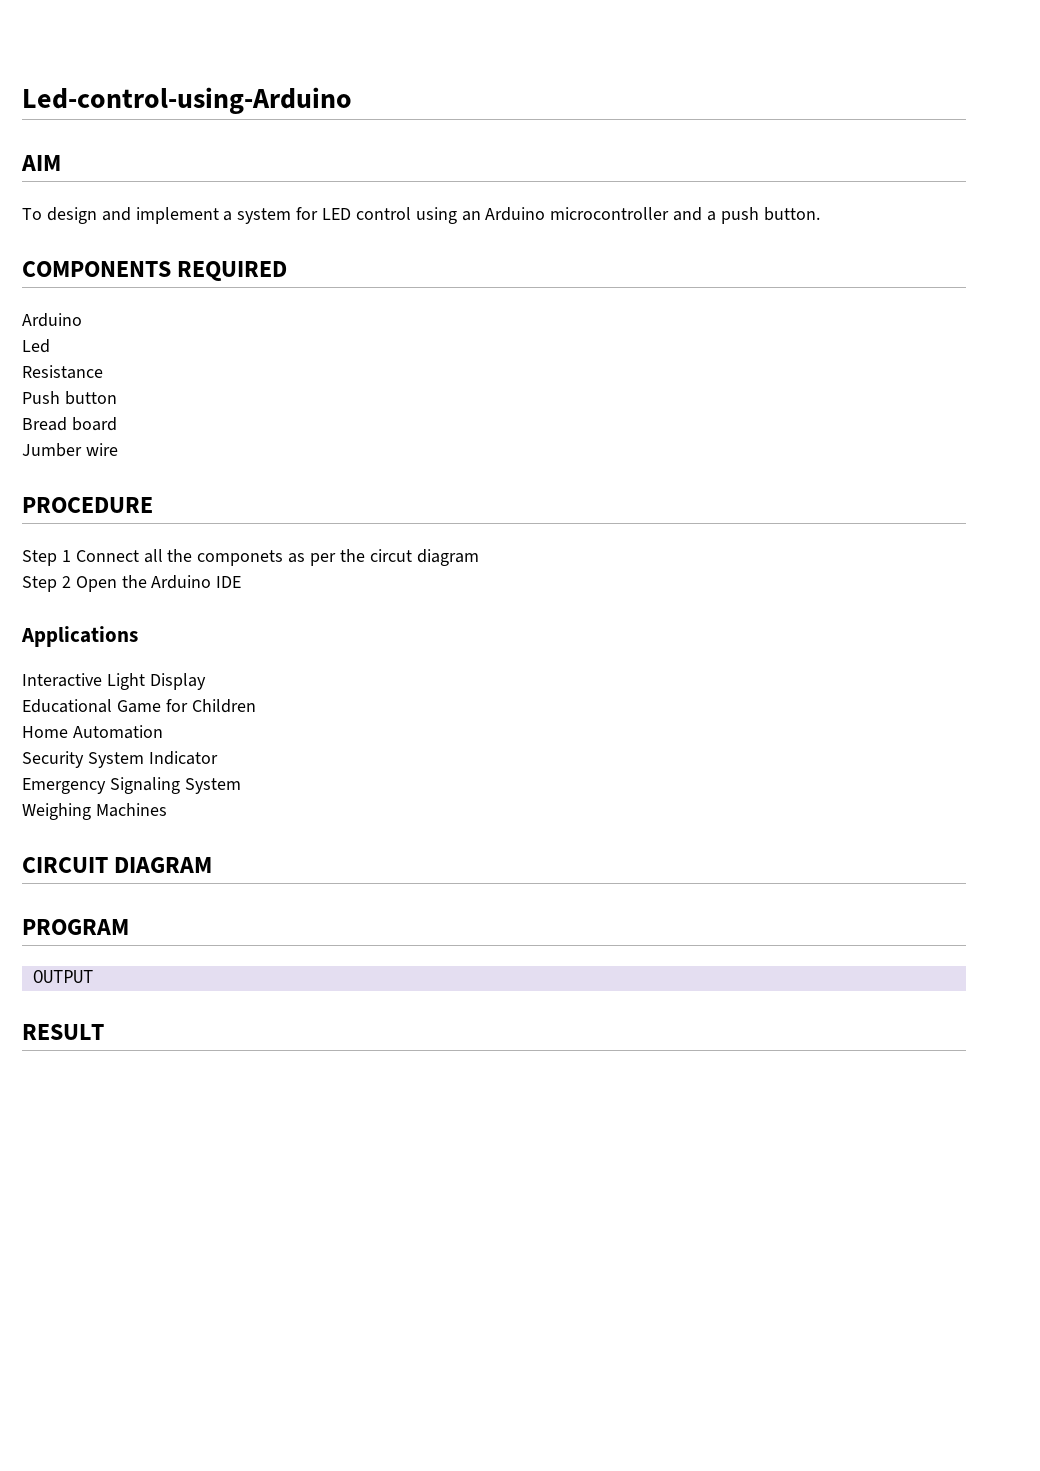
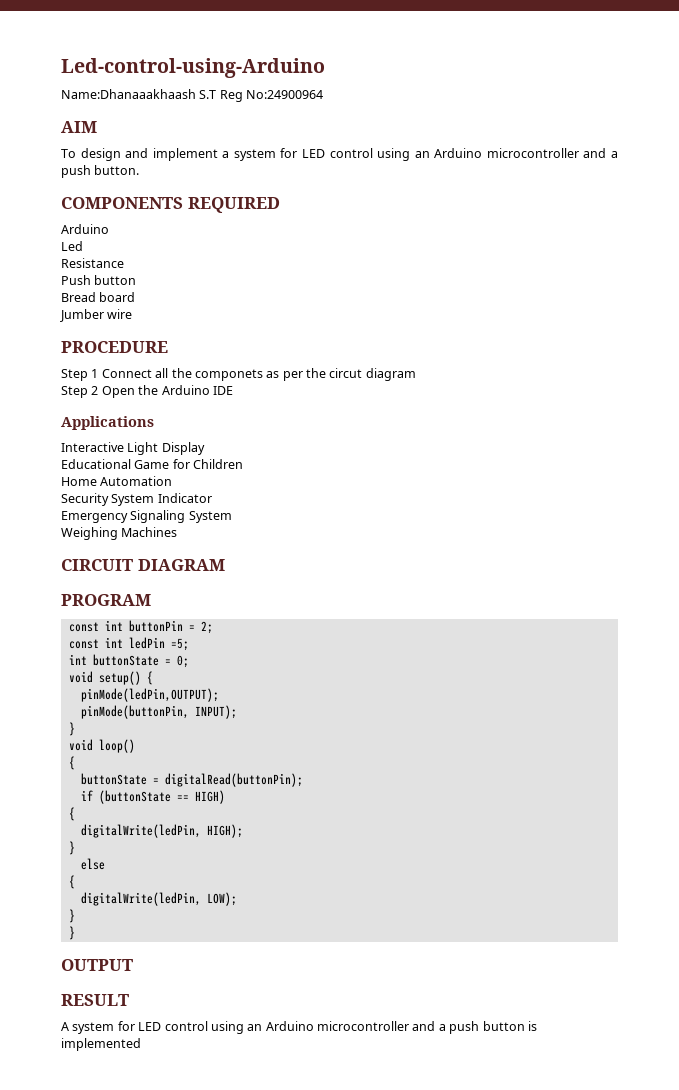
+ Name:Dhanaaakhaash S.T Reg No:24900964
+ const int buttonPin = 2;
+ const int ledPin =5;
+ int buttonState = 0;
+ void setup() {
+ pinMode(ledPin,OUTPUT);
+ pinMode(buttonPin, INPUT);
+ }
+ void loop()
+ {
+ buttonState = digitalRead(buttonPin);
+ if (buttonState == HIGH)
+ {
+ digitalWrite(ledPin, HIGH);
+ }
+ else
+ {
+ digitalWrite(ledPin, LOW);
+ }
+ }
  OUTPUT
  RESULT
+ A system for LED control using an Arduino microcontroller and a push button is implemented

